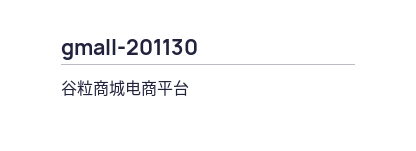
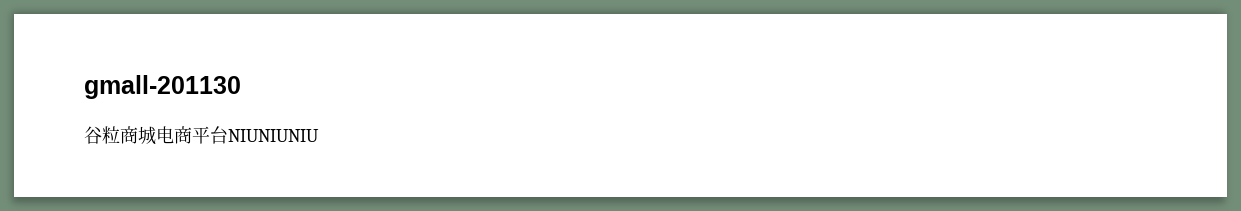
- 谷粒商城电商平台
+ 谷粒商城电商平台NIUNIUNIU

